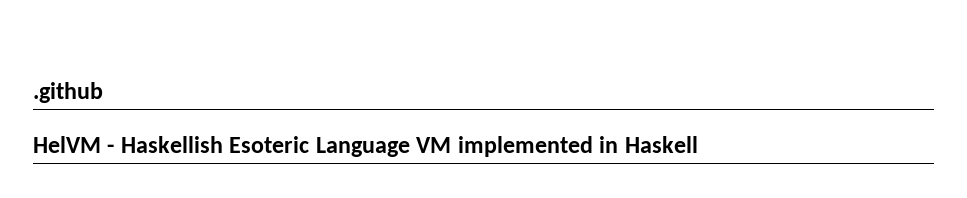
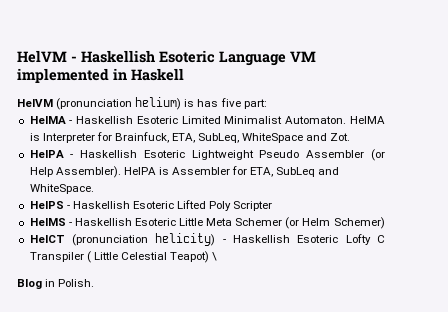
- .github
+ HelVM (pronunciation helium) is has five part:
+ HelMA - Haskellish Esoteric Limited Minimalist Automaton. HelMA is Interpreter for Brainfuck, ETA, SubLeq, WhiteSpace and Zot.
+ HelPA - Haskellish Esoteric Lightweight Pseudo Assembler (or Help Assembler). HelPA is Assembler for ETA, SubLeq and WhiteSpace.
+ HelPS - Haskellish Esoteric Lifted Poly Scripter
+ HelMS - Haskellish Esoteric Little Meta Schemer (or Helm Schemer)
+ HelCT (pronunciation helicity) - Haskellish Esoteric Lofty C Transpiler ( Little Celestial Teapot) \
+ Blog in Polish.

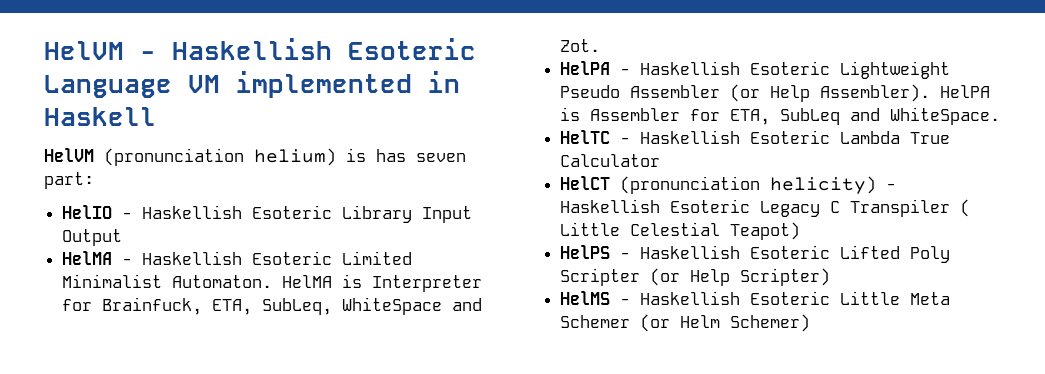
- HelVM (pronunciation helium) is has five part:
+ HelVM (pronunciation helium) is has seven part:
+ HelIO - Haskellish Esoteric Library Input Output
+ HelTC - Haskellish Esoteric Lambda True Calculator
+ HelCT (pronunciation helicity) - Haskellish Esoteric Legacy C Transpiler ( Little Celestial Teapot)
- HelPS - Haskellish Esoteric Lifted Poly Scripter
+ HelPS - Haskellish Esoteric Lifted Poly Scripter (or Help Scripter)
- HelCT (pronunciation helicity) - Haskellish Esoteric Lofty C Transpiler ( Little Celestial Teapot) \
- Blog in Polish.

